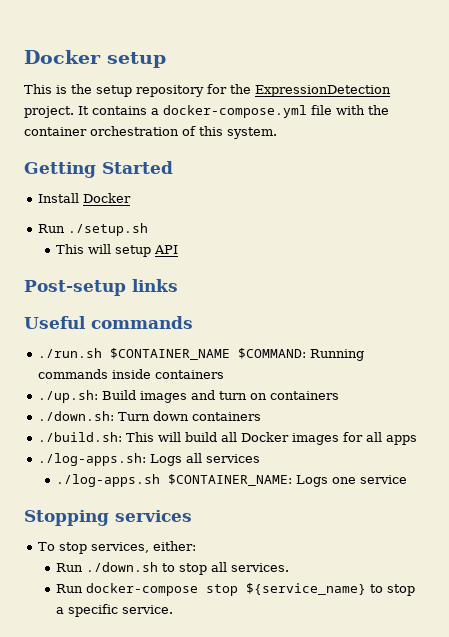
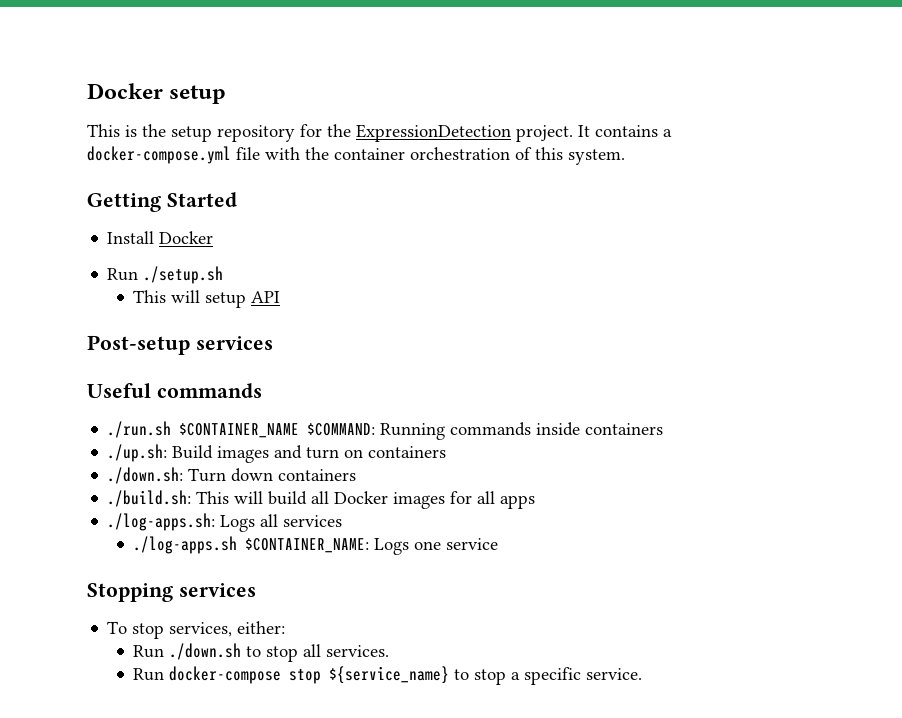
- Post-setup links
+ Post-setup services

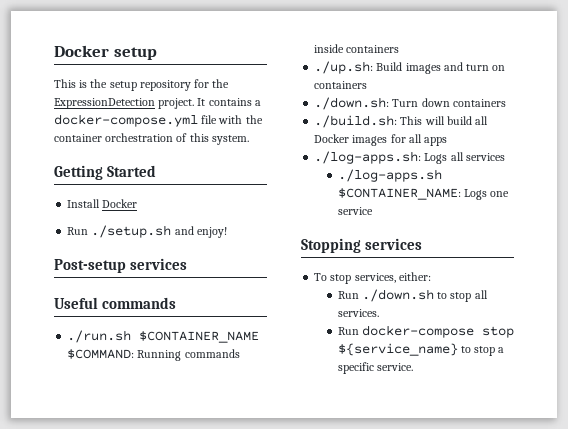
- Run ./setup.sh
- This will setup API
+ Run ./setup.sh and enjoy!

